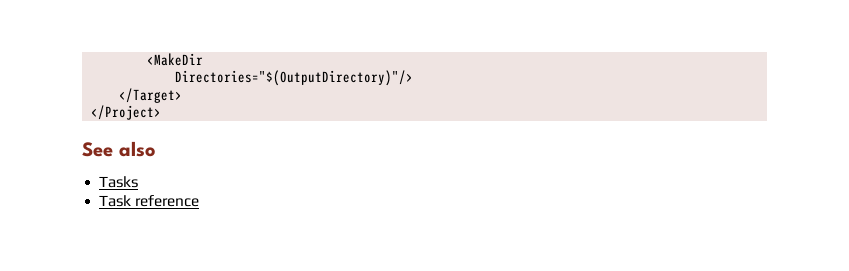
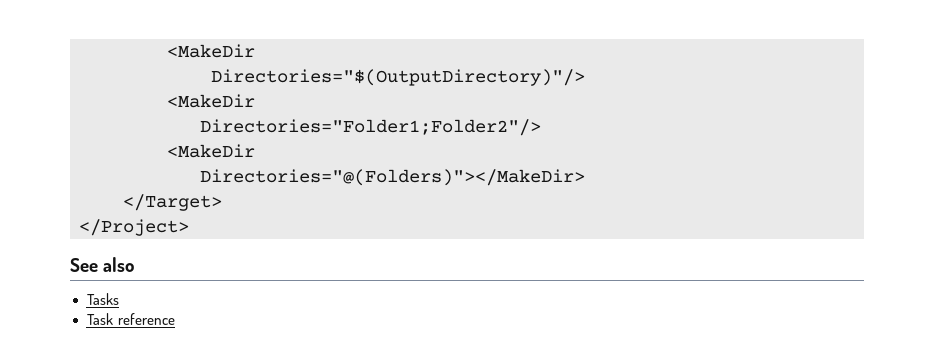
  Directories="$(OutputDirectory)"/>
+ <MakeDir
+ Directories="Folder1;Folder2"/>
+ <MakeDir
+ Directories="@(Folders)"></MakeDir>

